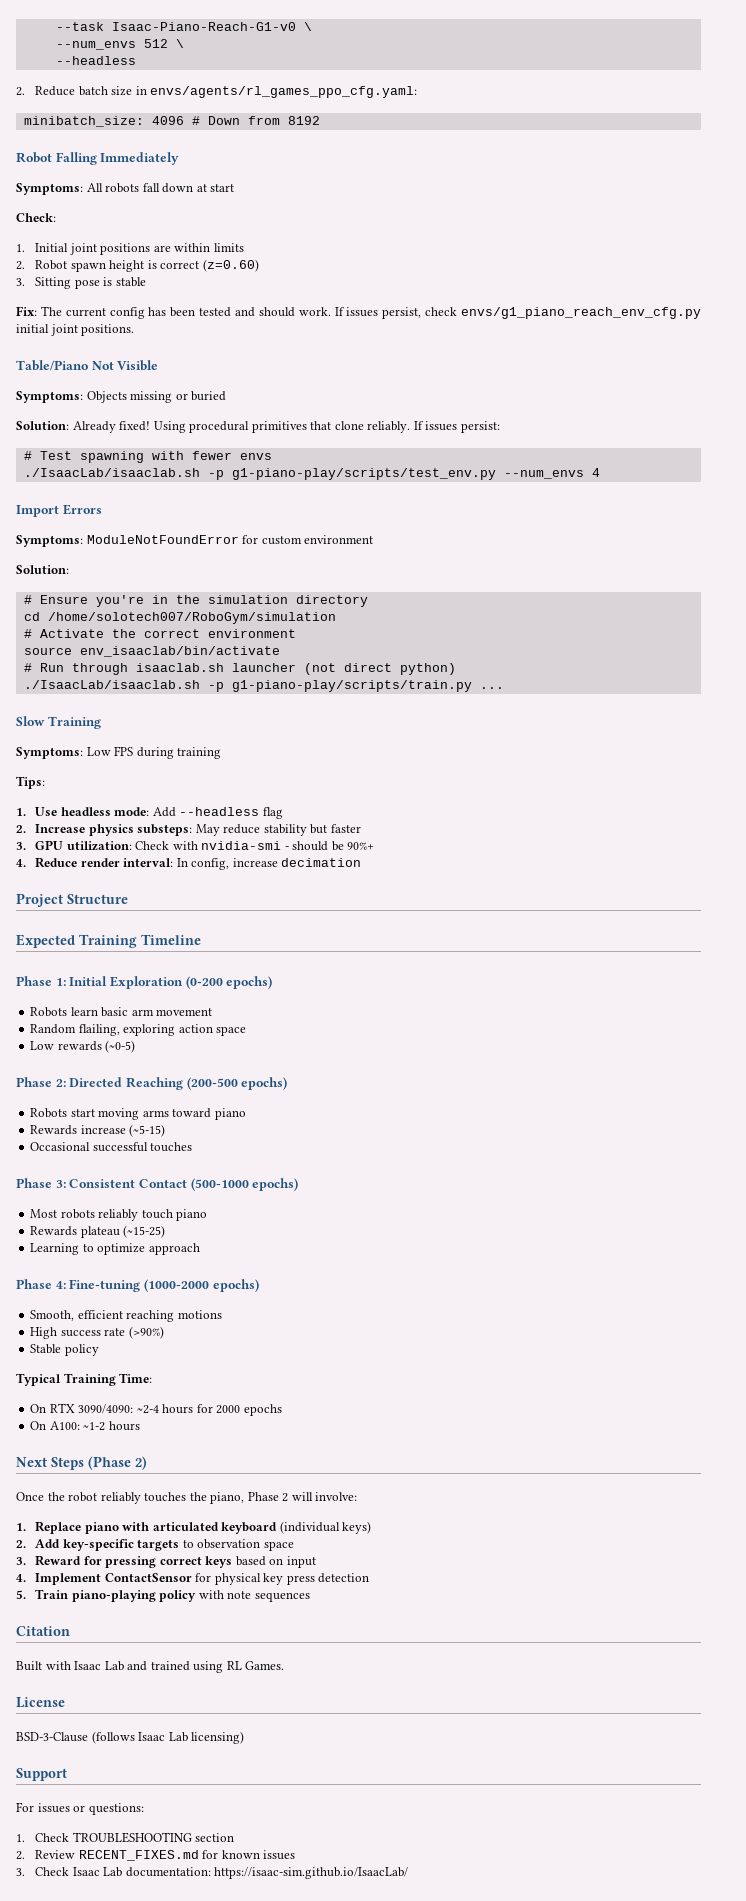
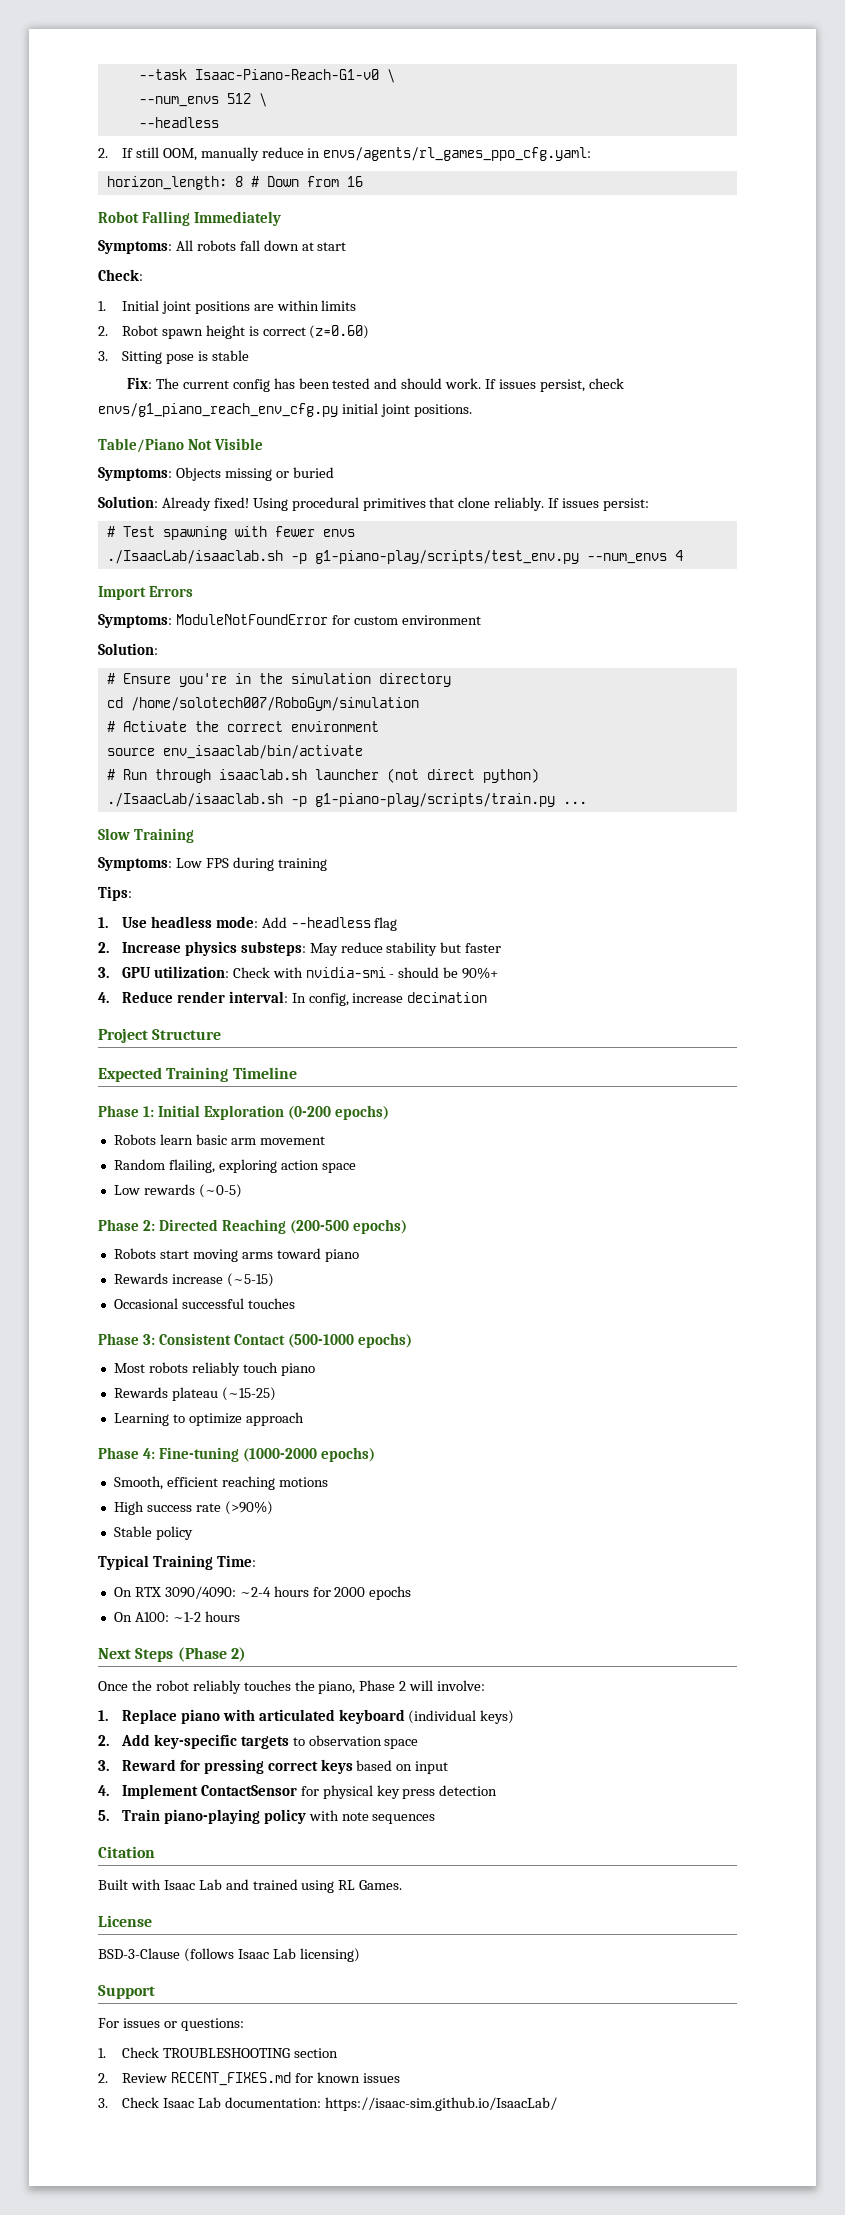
- 2. Reduce batch size in envs/agents/rl_games_ppo_cfg.yaml:
+ 2. If still OOM, manually reduce in envs/agents/rl_games_ppo_cfg.yaml:
- minibatch_size: 4096 # Down from 8192
+ horizon_length: 8 # Down from 16

